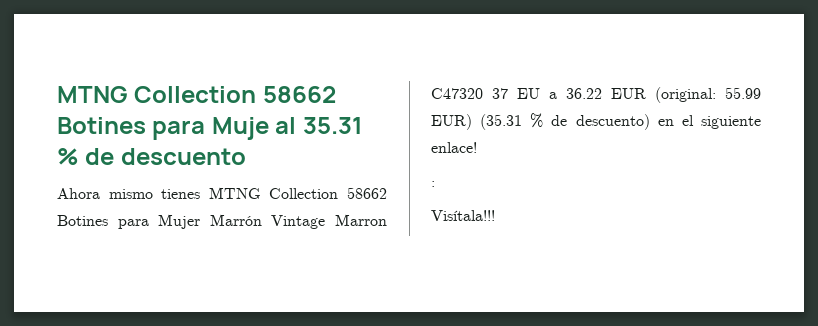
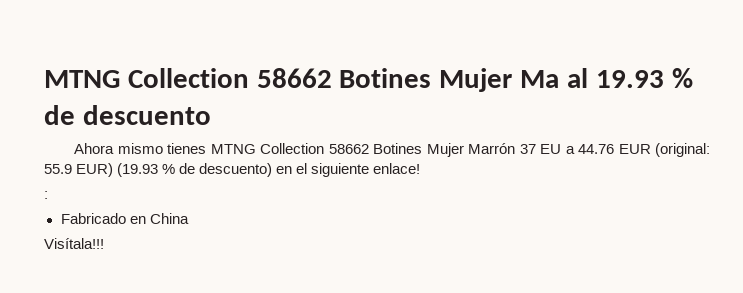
- MTNG Collection 58662 Botines para Muje al 35.31 % de descuento
+ MTNG Collection 58662 Botines Mujer Ma al 19.93 % de descuento
- Ahora mismo tienes MTNG Collection 58662 Botines para Mujer Marrón Vintage Marron C47320 37 EU a 36.22 EUR (original: 55.99 EUR) (35.31 % de descuento) en el siguiente enlace!
+ Ahora mismo tienes MTNG Collection 58662 Botines Mujer Marrón 37 EU a 44.76 EUR (original: 55.9 EUR) (19.93 % de descuento) en el siguiente enlace!
+ Fabricado en China

